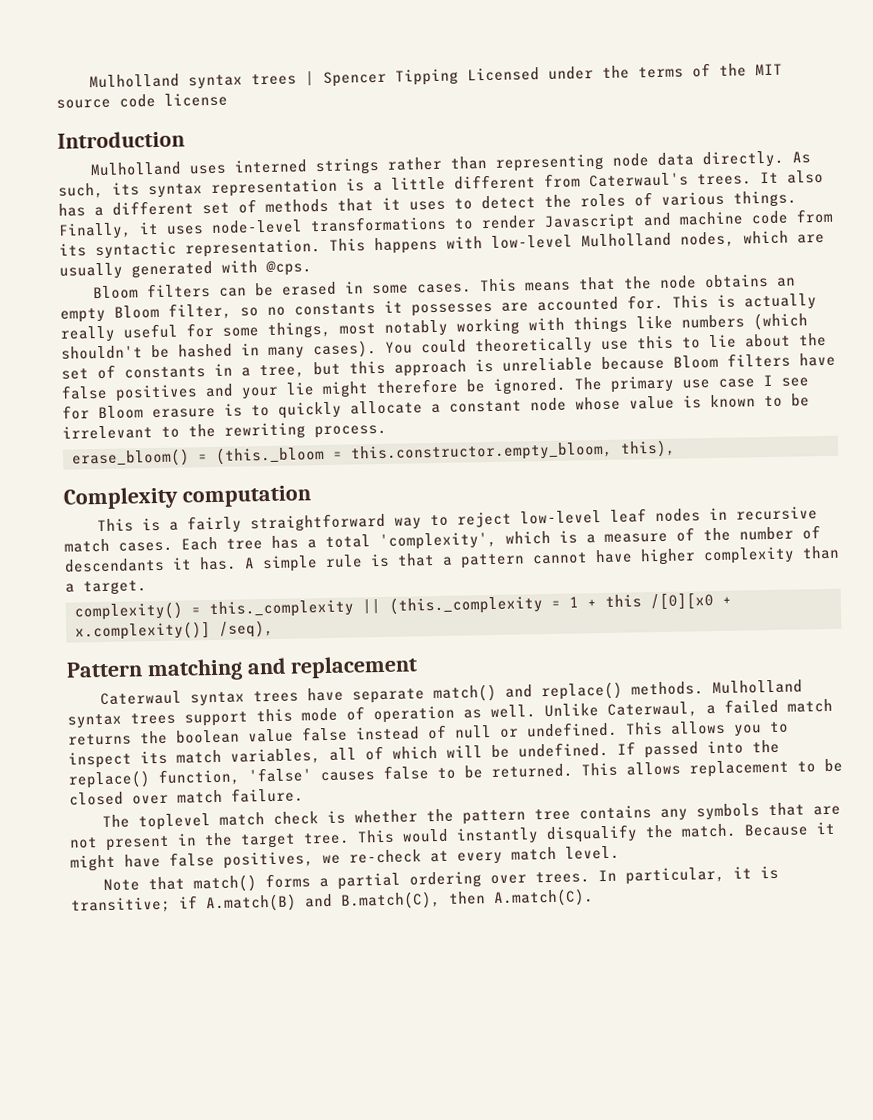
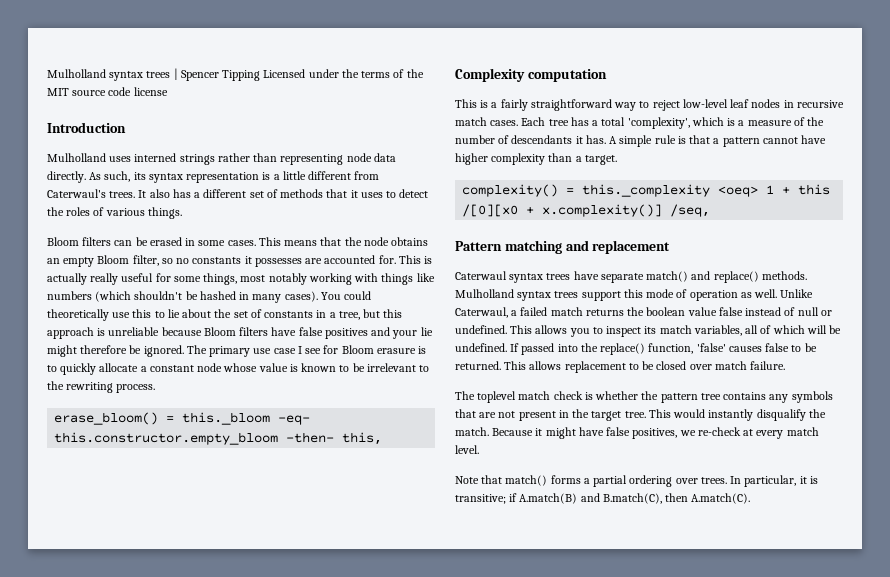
- Finally, it uses node-level transformations to render Javascript and machine code from its syntactic representation. This happens with low-level Mulholland nodes, which are usually generated with @cps.
- erase_bloom() = (this._bloom = this.constructor.empty_bloom, this),
+ erase_bloom() = this._bloom -eq- this.constructor.empty_bloom -then- this,
- complexity() = this._complexity || (this._complexity = 1 + this /[0][x0 + x.complexity()] /seq),
+ complexity() = this._complexity <oeq> 1 + this /[0][x0 + x.complexity()] /seq,

